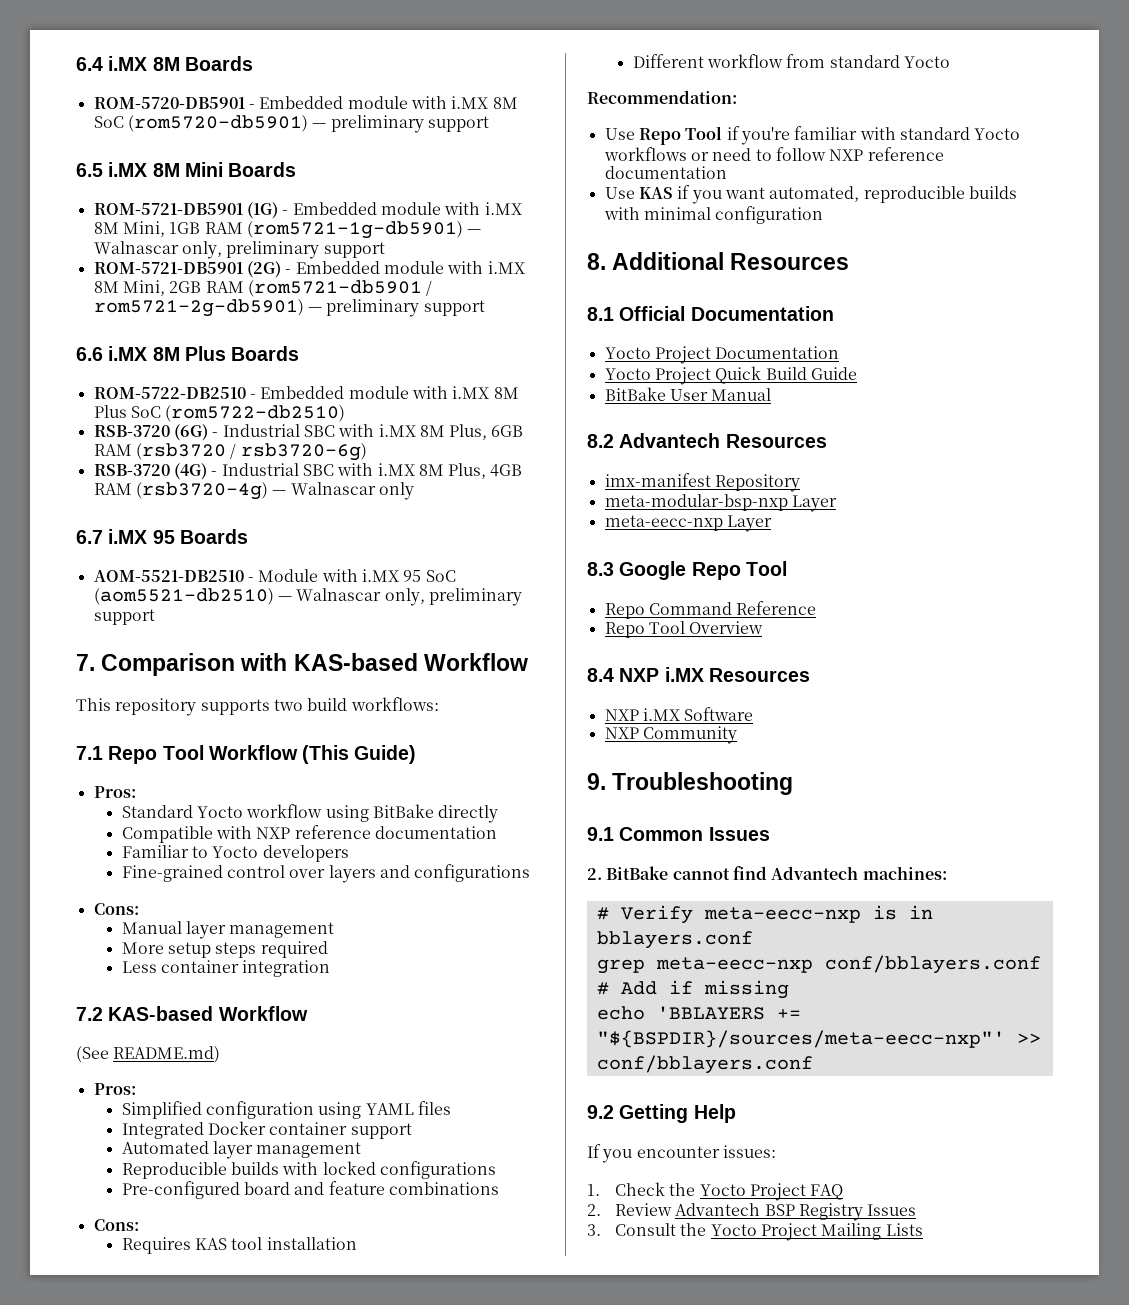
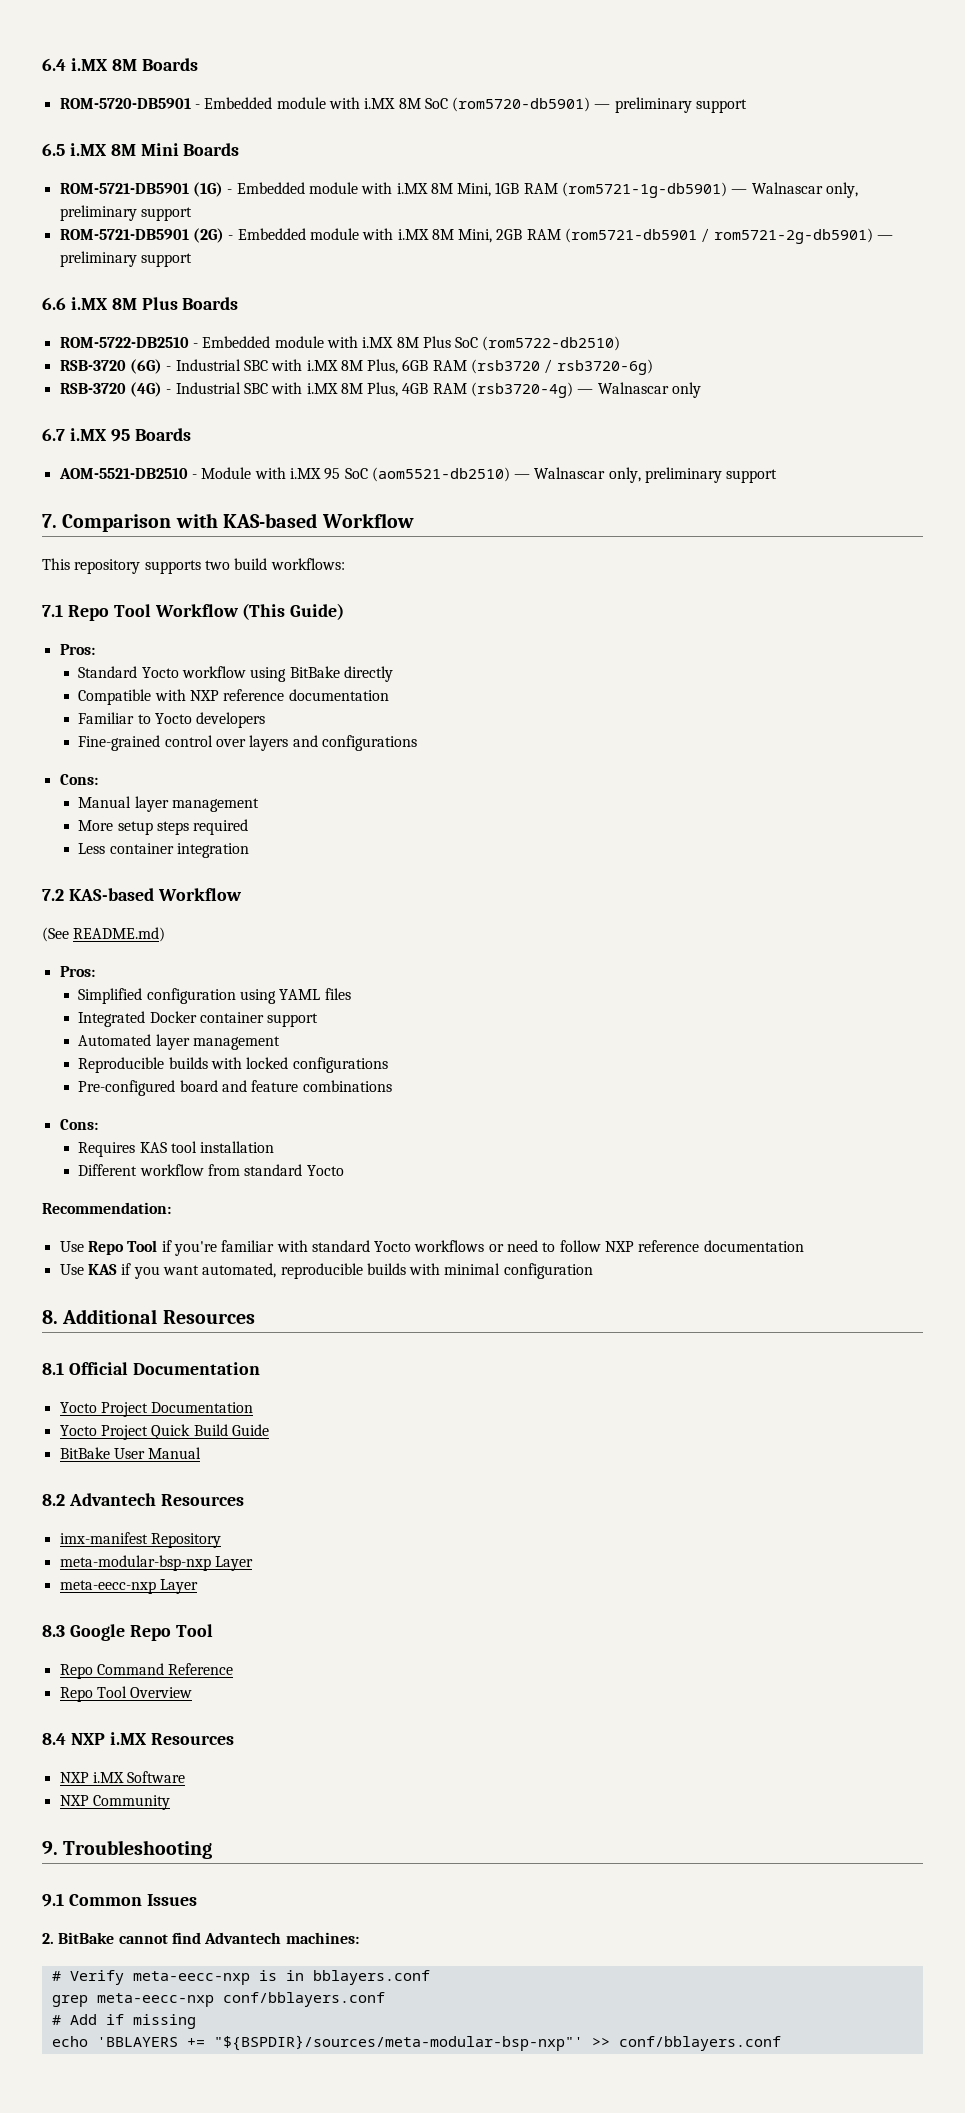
- echo 'BBLAYERS += "${BSPDIR}/sources/meta-eecc-nxp"' >> conf/bblayers.conf
+ echo 'BBLAYERS += "${BSPDIR}/sources/meta-modular-bsp-nxp"' >> conf/bblayers.conf
- 9.2 Getting Help
- If you encounter issues:
- 1. Check the Yocto Project FAQ
- 2. Review Advantech BSP Registry Issues
- 3. Consult the Yocto Project Mailing Lists

